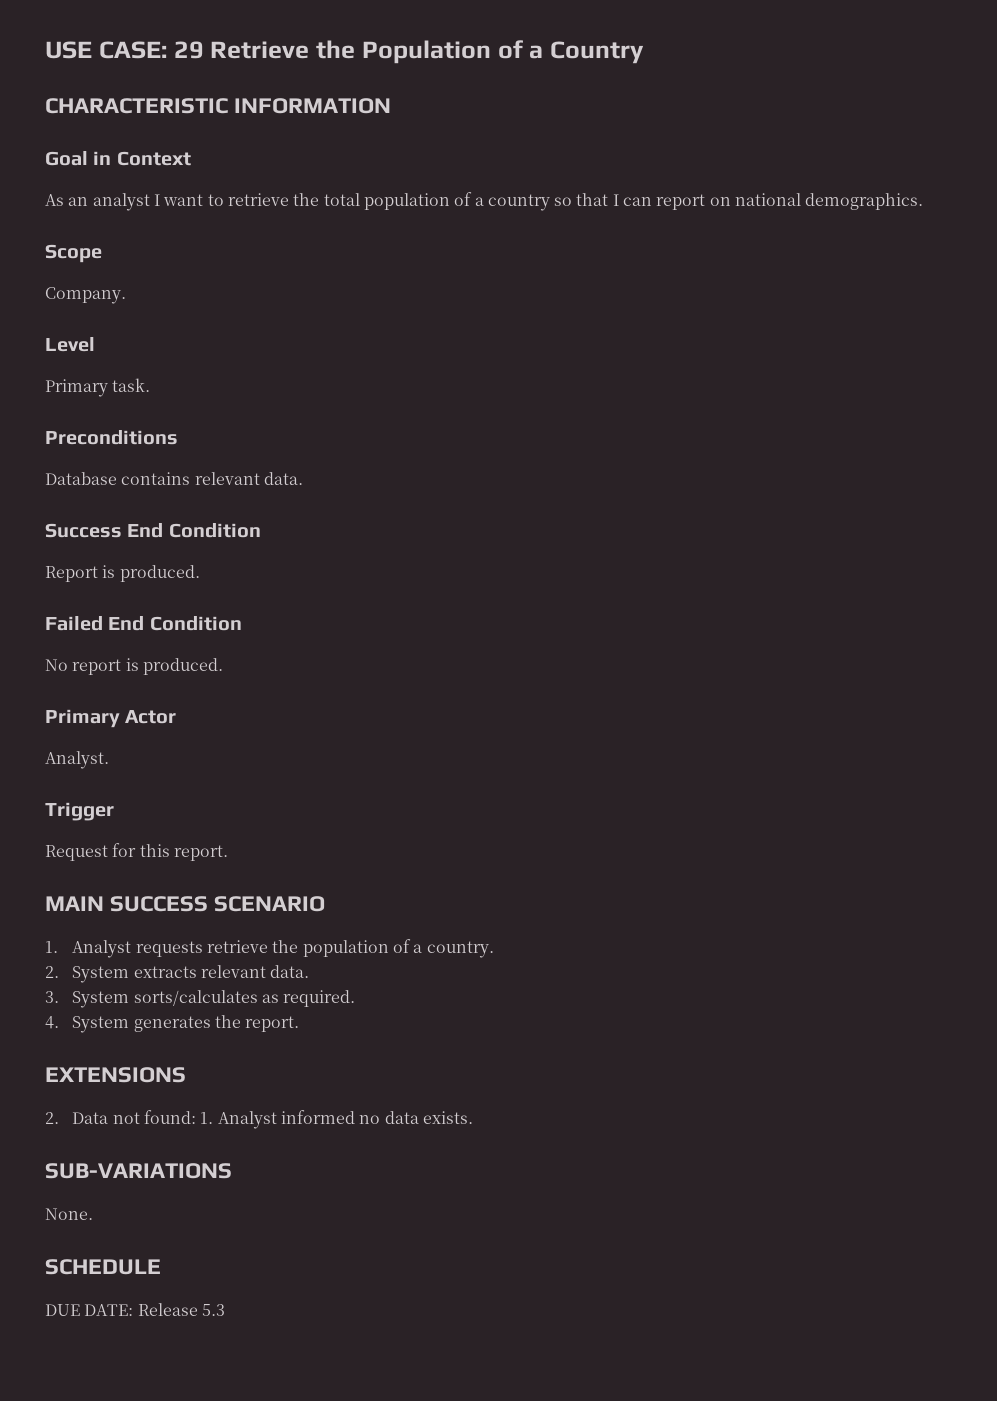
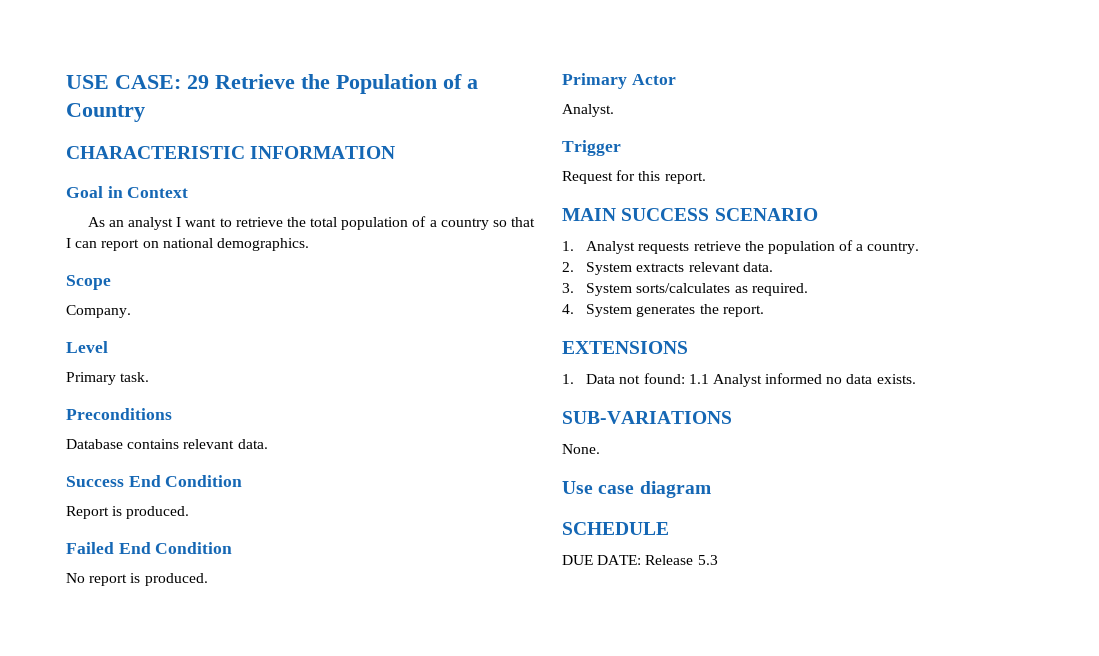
- 2. Data not found: 1. Analyst informed no data exists.
+ 1. Data not found: 1.1 Analyst informed no data exists.
+ Use case diagram

